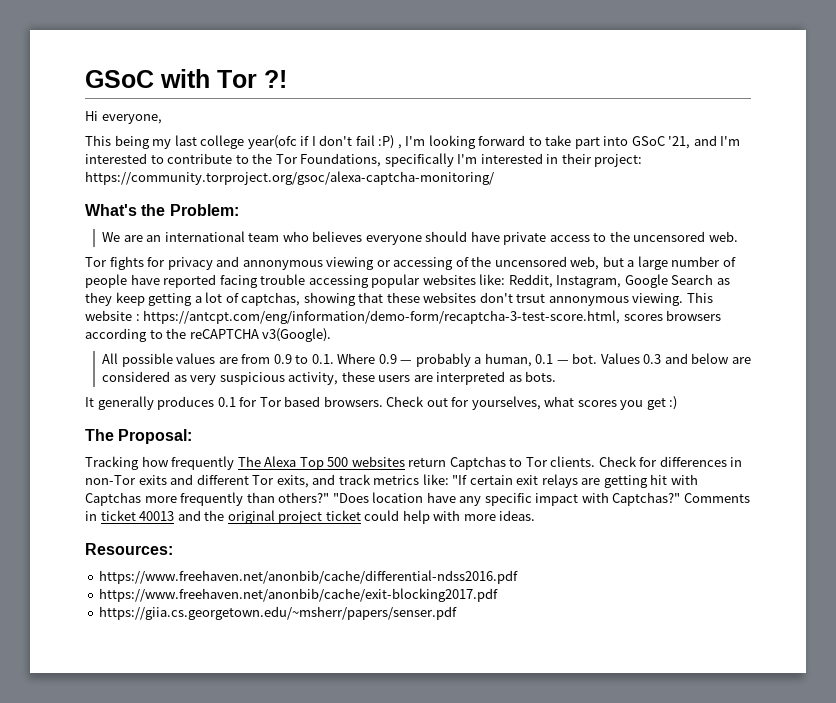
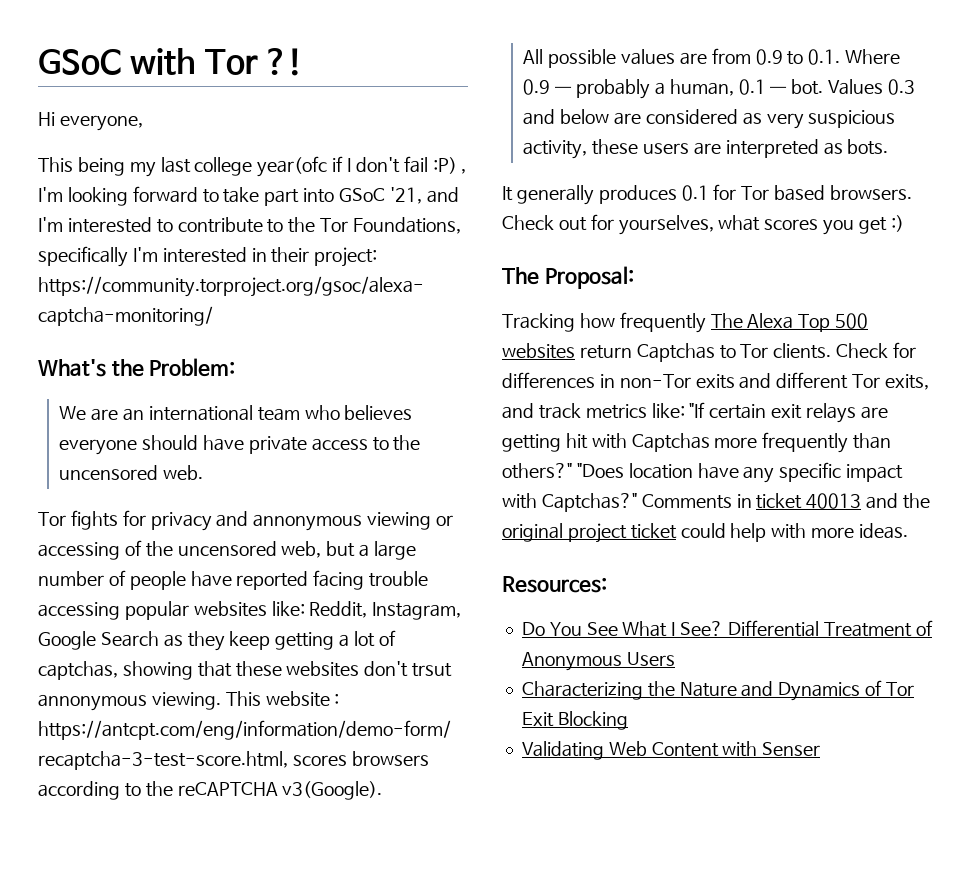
- https://www.freehaven.net/anonbib/cache/differential-ndss2016.pdf
- https://www.freehaven.net/anonbib/cache/exit-blocking2017.pdf
- https://giia.cs.georgetown.edu/~msherr/papers/senser.pdf
+ Do You See What I See? Differential Treatment of Anonymous Users
+ Characterizing the Nature and Dynamics of Tor Exit Blocking
+ Validating Web Content with Senser

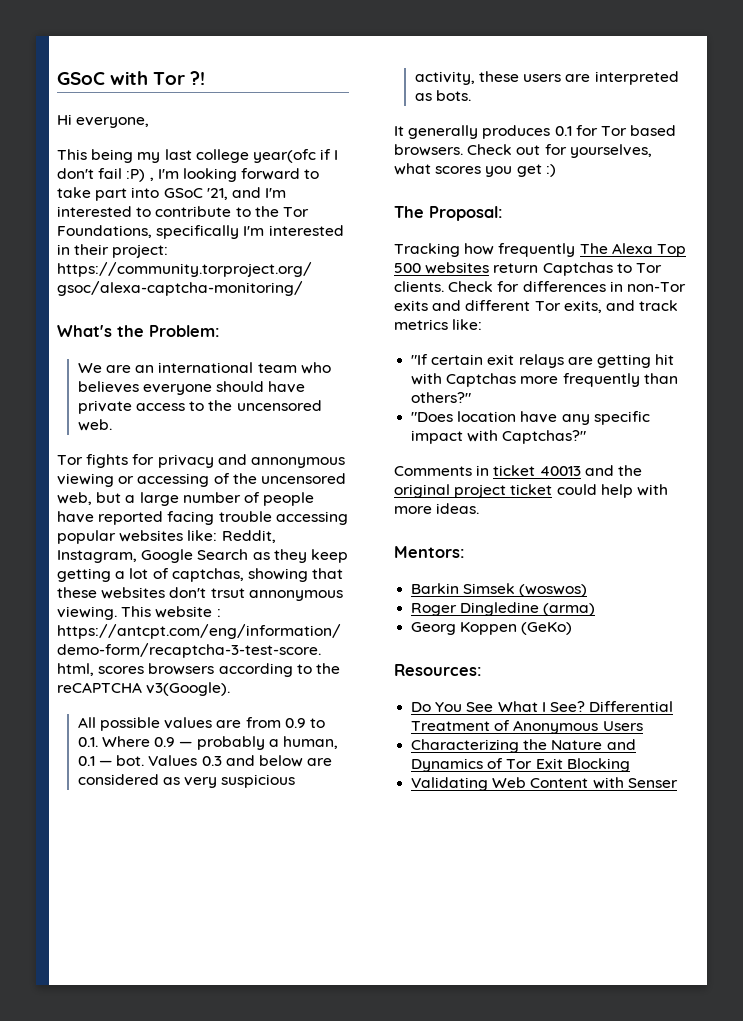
- Check for differences in non-Tor exits and different Tor exits, and track metrics like: "If certain exit relays are getting hit with Captchas more frequently than others?" "Does location have any specific impact with Captchas?" Comments in ticket 40013 and the original project ticket could help with more ideas.
+ Check for differences in non-Tor exits and different Tor exits, and track metrics like:
+ "If certain exit relays are getting hit with Captchas more frequently than others?"
+ "Does location have any specific impact with Captchas?"
+ Comments in ticket 40013 and the original project ticket could help with more ideas.
+ Mentors:
+ Barkin Simsek (woswos)
+ Roger Dingledine (arma)
+ Georg Koppen (GeKo)

